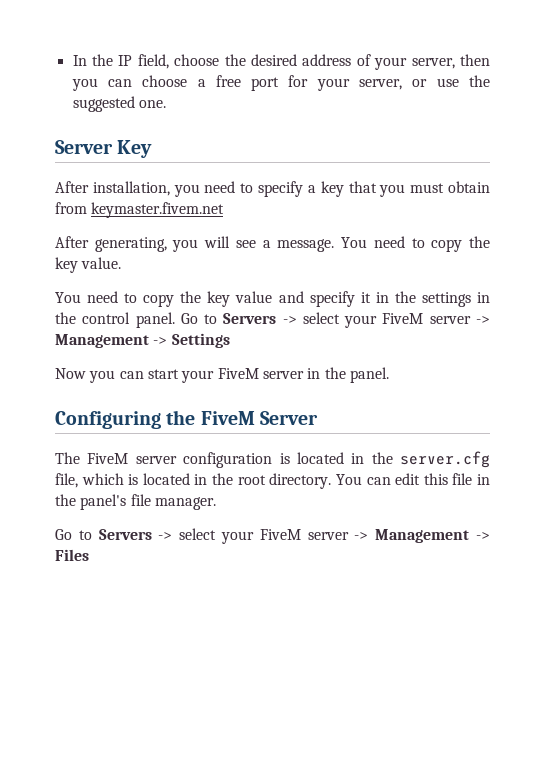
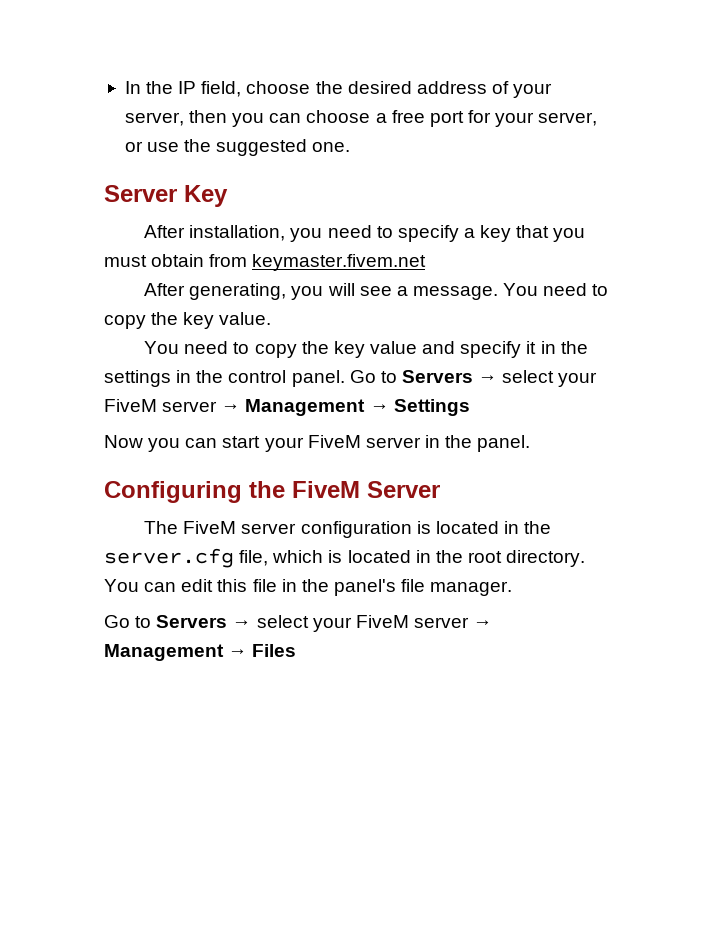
- Go to Servers -> select your FiveM server -> Management -> Settings
+ Go to Servers → select your FiveM server → Management → Settings
- Go to Servers -> select your FiveM server -> Management -> Files
+ Go to Servers → select your FiveM server → Management → Files

